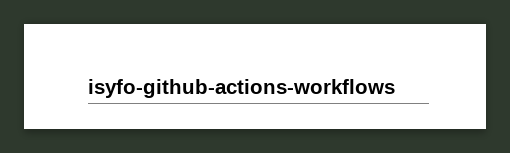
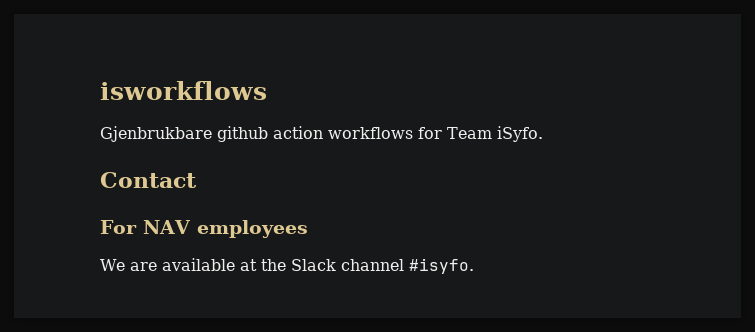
- isyfo-github-actions-workflows
+ isworkflows
+ Gjenbrukbare github action workflows for Team iSyfo.
+ Contact
+ For NAV employees
+ We are available at the Slack channel #isyfo.

